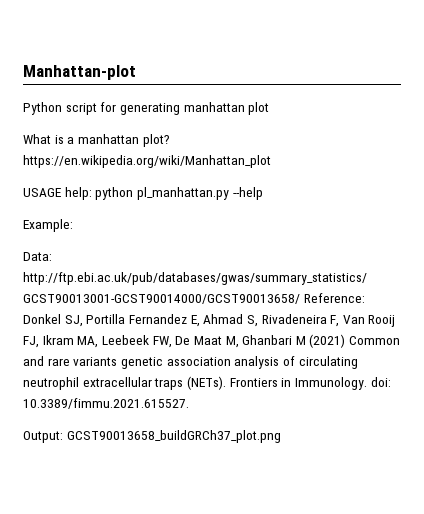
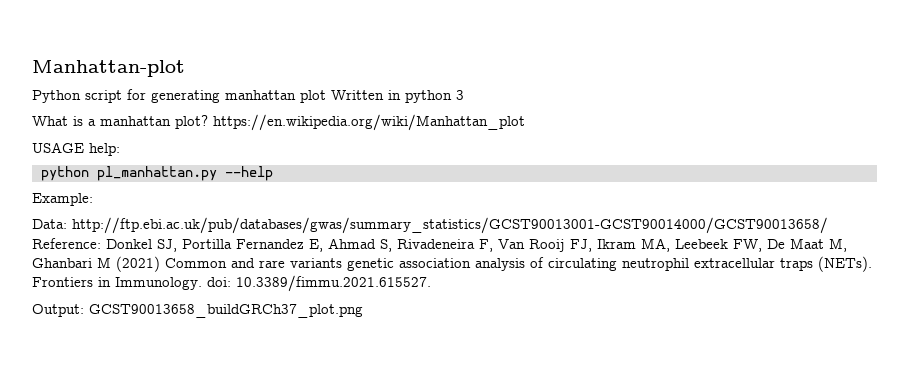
- Python script for generating manhattan plot
+ Python script for generating manhattan plot Written in python 3
- USAGE help: python pl_manhattan.py --help
+ USAGE help:
+ python pl_manhattan.py --help

